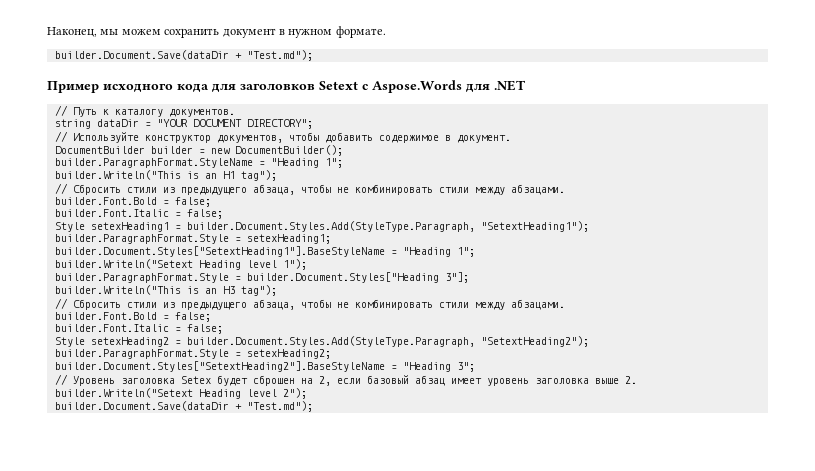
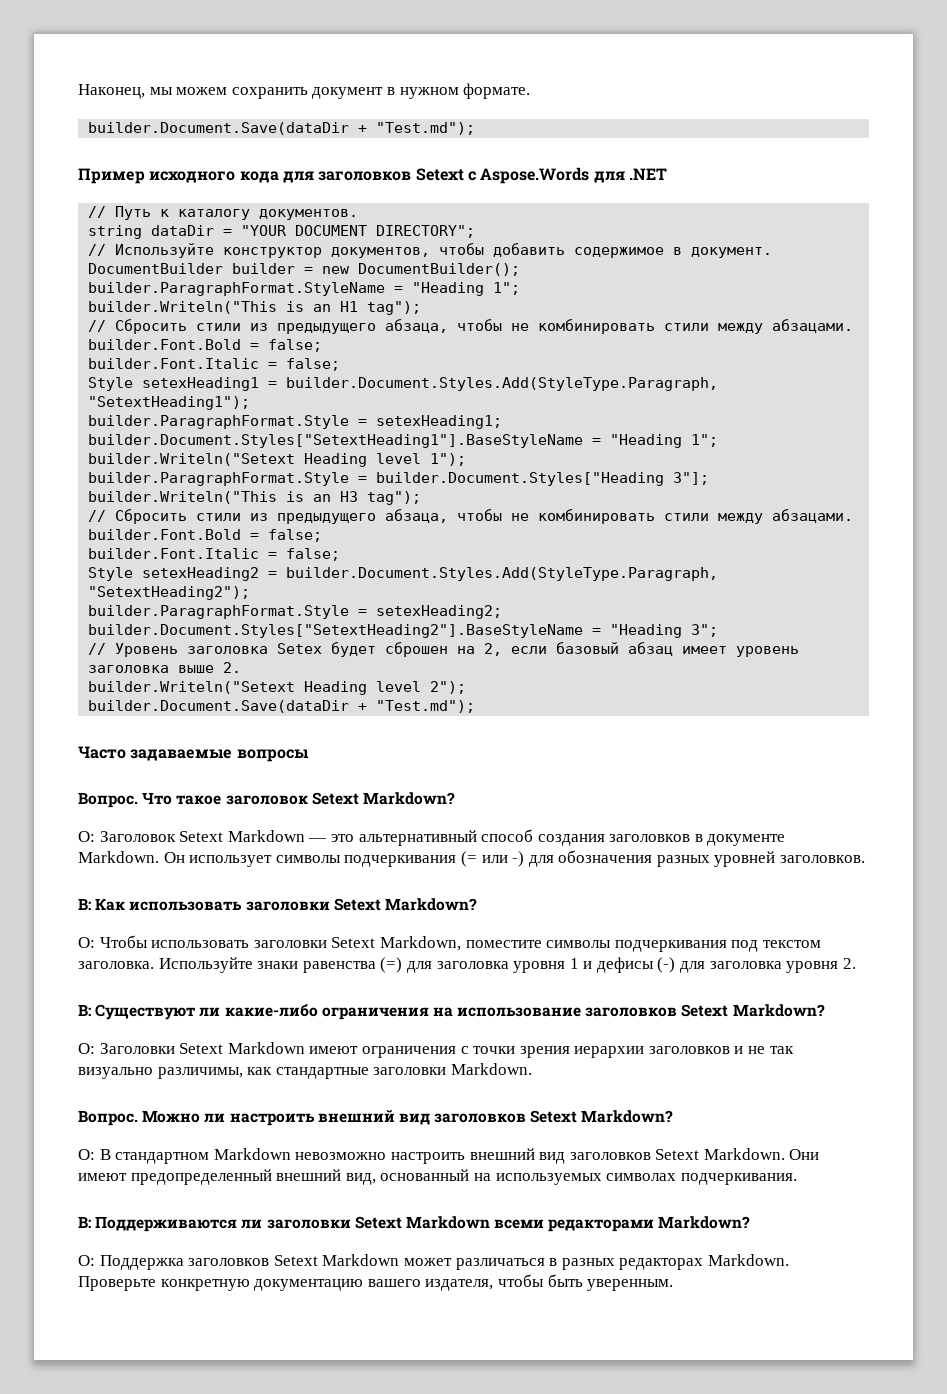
+ Часто задаваемые вопросы
+ Вопрос. Что такое заголовок Setext Markdown?
+ О: Заголовок Setext Markdown — это альтернативный способ создания заголовков в документе Markdown. Он использует символы подчеркивания (= или -) для обозначения разных уровней заголовков.
+ В: Как использовать заголовки Setext Markdown?
+ О: Чтобы использовать заголовки Setext Markdown, поместите символы подчеркивания под текстом заголовка. Используйте знаки равенства (=) для заголовка уровня 1 и дефисы (-) для заголовка уровня 2.
+ В: Существуют ли какие-либо ограничения на использование заголовков Setext Markdown?
+ О: Заголовки Setext Markdown имеют ограничения с точки зрения иерархии заголовков и не так визуально различимы, как стандартные заголовки Markdown.
+ Вопрос. Можно ли настроить внешний вид заголовков Setext Markdown?
+ О: В стандартном Markdown невозможно настроить внешний вид заголовков Setext Markdown. Они имеют предопределенный внешний вид, основанный на используемых символах подчеркивания.
+ В: Поддерживаются ли заголовки Setext Markdown всеми редакторами Markdown?
+ О: Поддержка заголовков Setext Markdown может различаться в разных редакторах Markdown. Проверьте конкретную документацию вашего издателя, чтобы быть уверенным.

